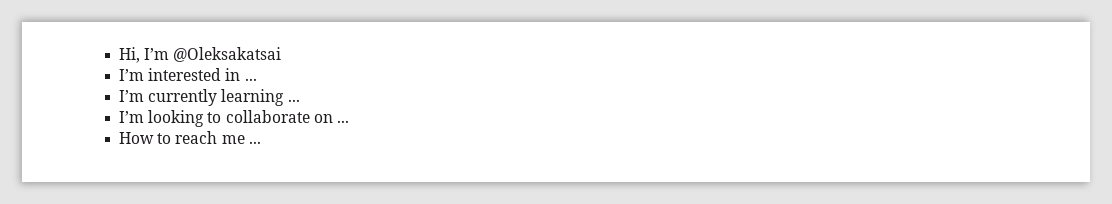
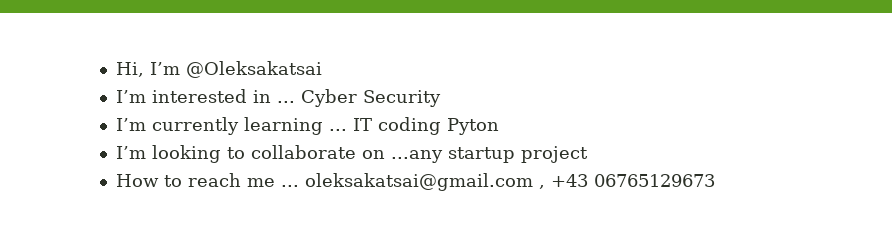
+ Cyber Security
+ IT coding Pyton
- I’m looking to collaborate on ...
+ I’m looking to collaborate on ...any startup project
- How to reach me ...
+ How to reach me ... oleksakatsai@gmail.com , +43 06765129673

